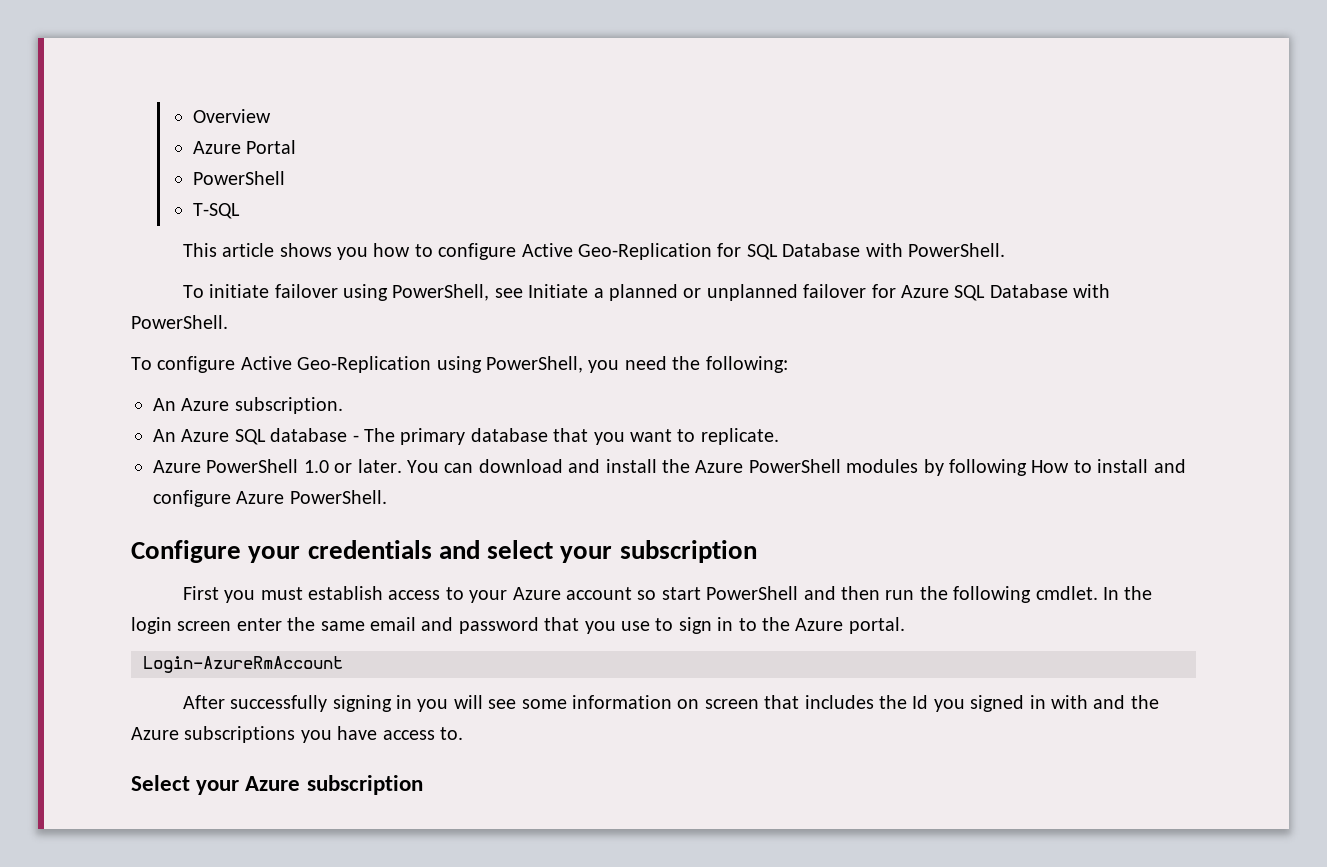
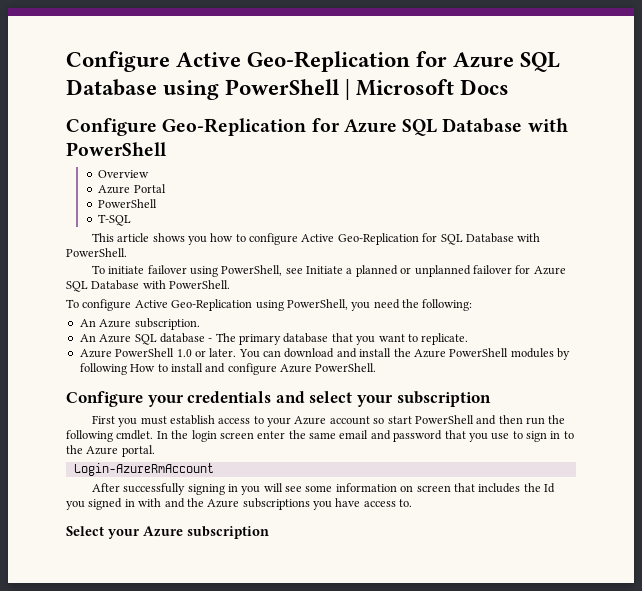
+ Configure Active Geo-Replication for Azure SQL Database using PowerShell | Microsoft Docs
+ Configure Geo-Replication for Azure SQL Database with PowerShell

